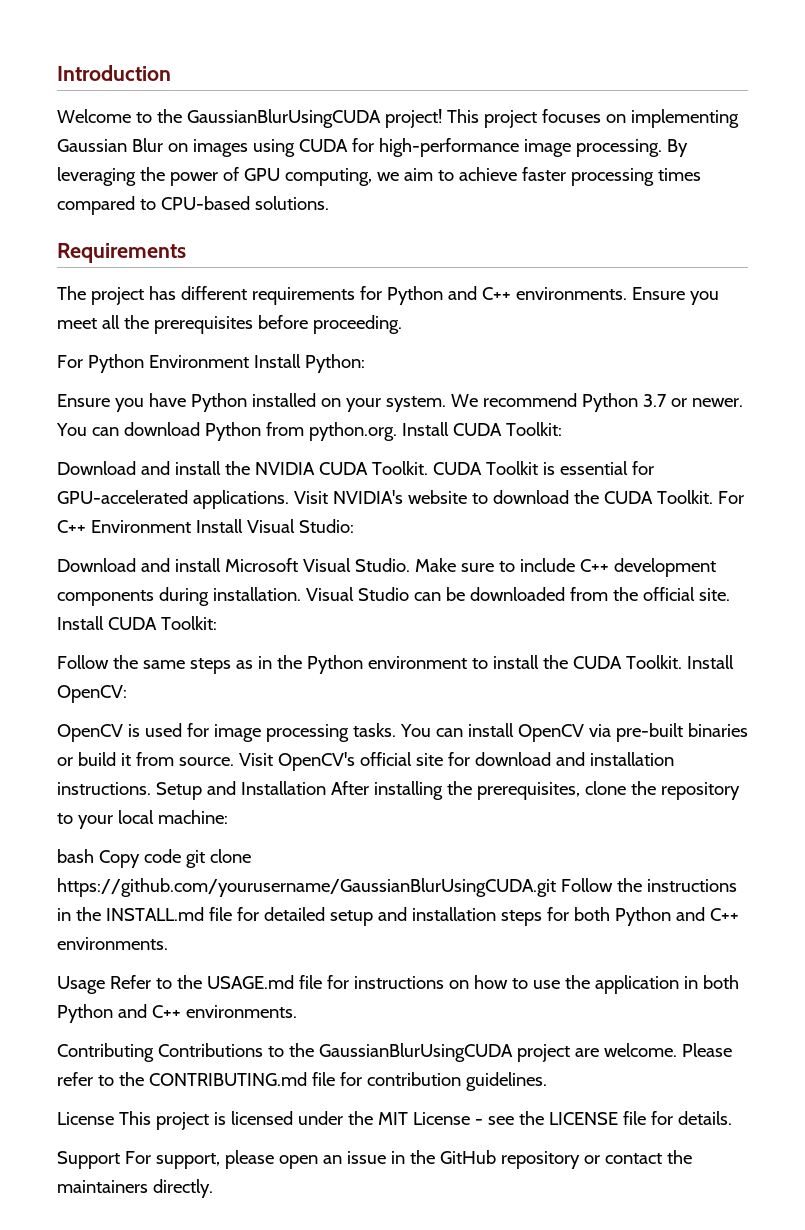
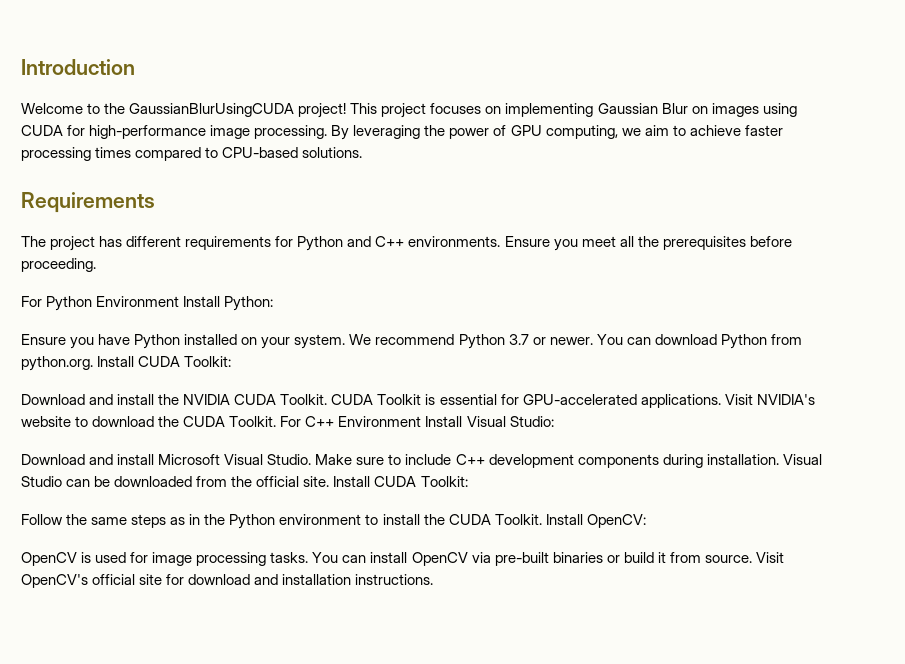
- Setup and Installation After installing the prerequisites, clone the repository to your local machine:
- bash Copy code git clone https://github.com/yourusername/GaussianBlurUsingCUDA.git Follow the instructions in the INSTALL.md file for detailed setup and installation steps for both Python and C++ environments.
- Usage Refer to the USAGE.md file for instructions on how to use the application in both Python and C++ environments.
- Contributing Contributions to the GaussianBlurUsingCUDA project are welcome. Please refer to the CONTRIBUTING.md file for contribution guidelines.
- License This project is licensed under the MIT License - see the LICENSE file for details.
- Support For support, please open an issue in the GitHub repository or contact the maintainers directly.

